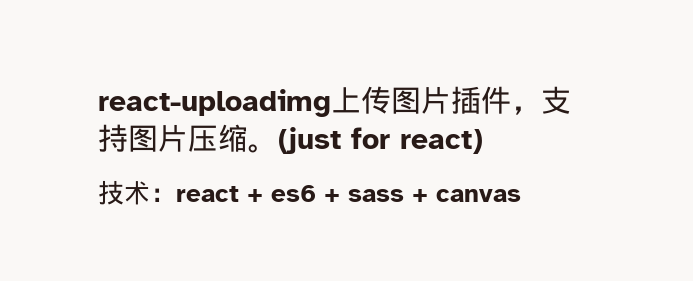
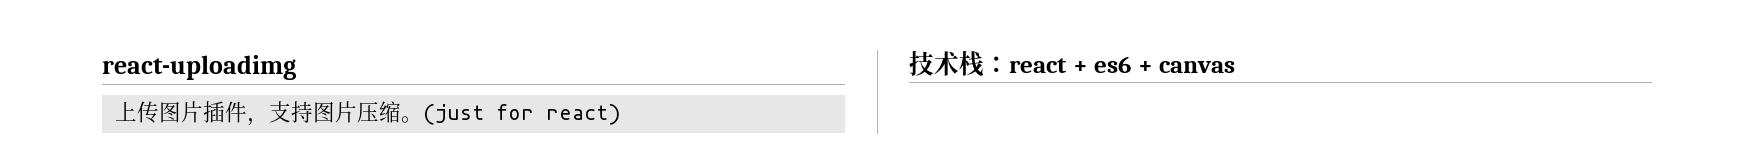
- react-uploadimg上传图片插件，支持图片压缩。
+ react-uploadimg
+ 上传图片插件，支持图片压缩。
- 技术：react + es6 + sass + canvas
+ 技术栈：react + es6 + canvas

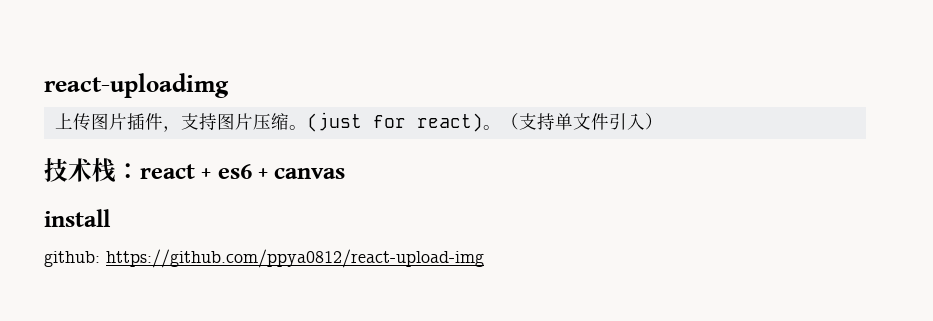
- (just for react)
+ (just for react)。（支持单文件引入）
+ install
+ github: https://github.com/ppya0812/react-upload-img

